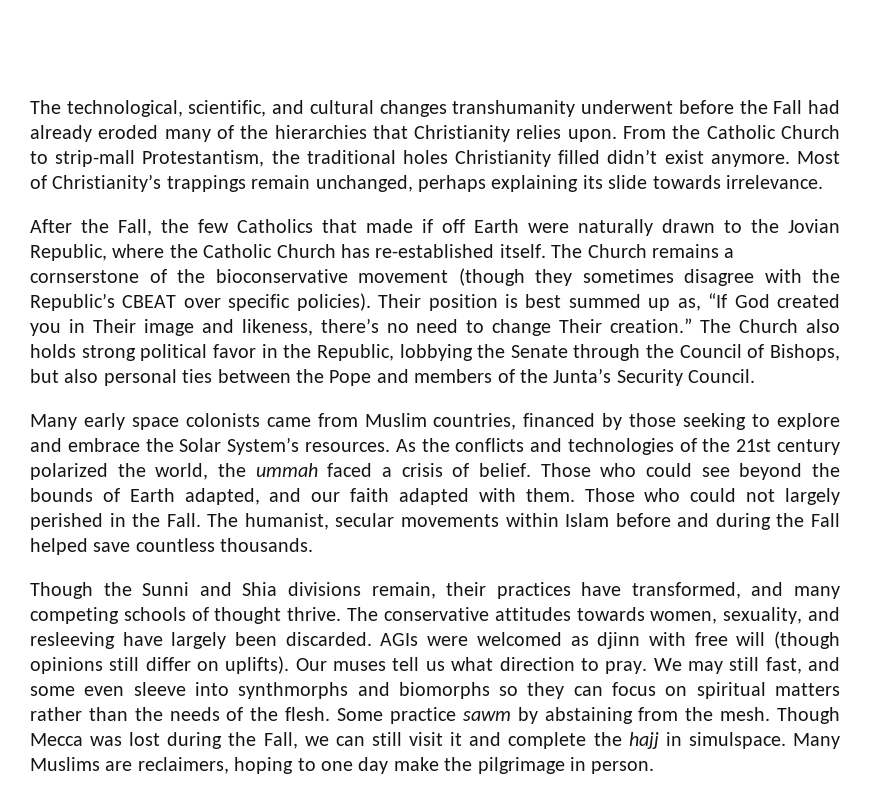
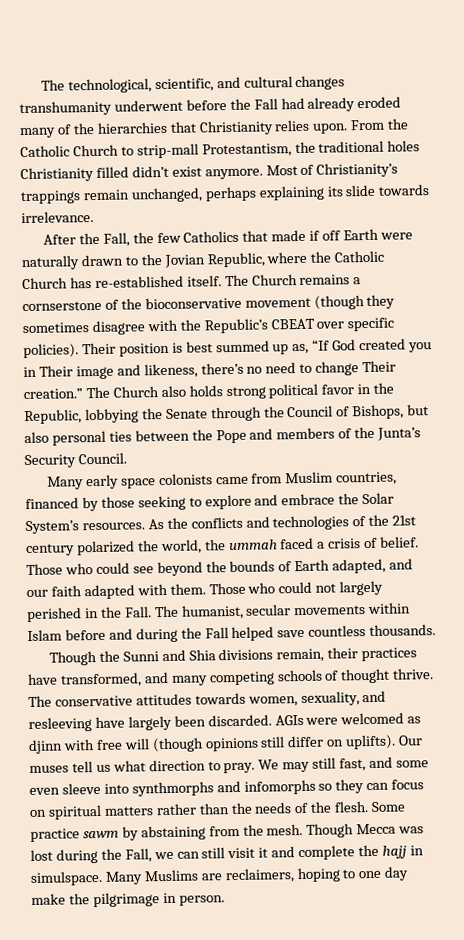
- We may still fast, and some even sleeve into synthmorphs and biomorphs so they can focus on spiritual matters rather than the needs of the flesh.
+ We may still fast, and some even sleeve into synthmorphs and infomorphs so they can focus on spiritual matters rather than the needs of the flesh.

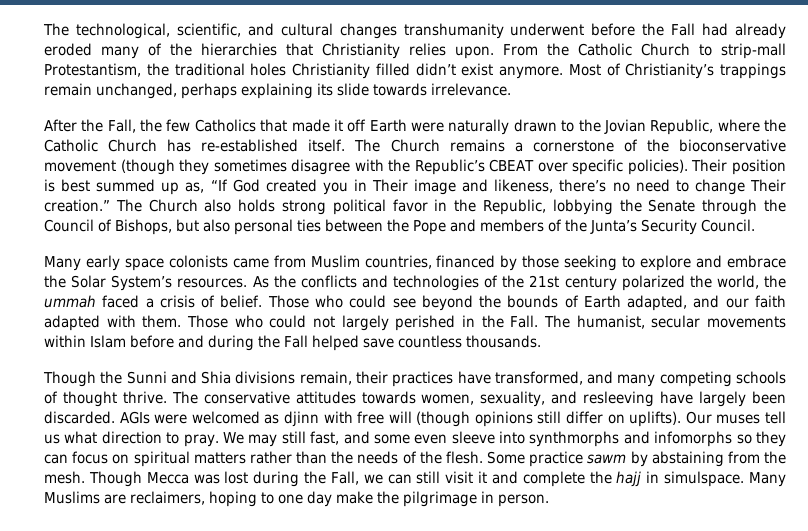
- After the Fall, the few Catholics that made if off Earth were naturally drawn to the Jovian Republic, where the Catholic Church has re-established itself.
+ After the Fall, the few Catholics that made it off Earth were naturally drawn to the Jovian Republic, where the Catholic Church has re-established itself.
- The Church remains a cornserstone of the bioconservative movement (though they sometimes disagree with the Republic’s CBEAT over specific policies).
+ The Church remains a cornerstone of the bioconservative movement (though they sometimes disagree with the Republic’s CBEAT over specific policies).

